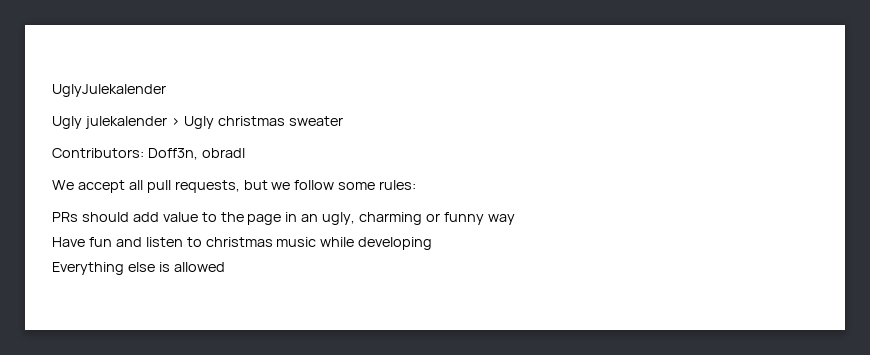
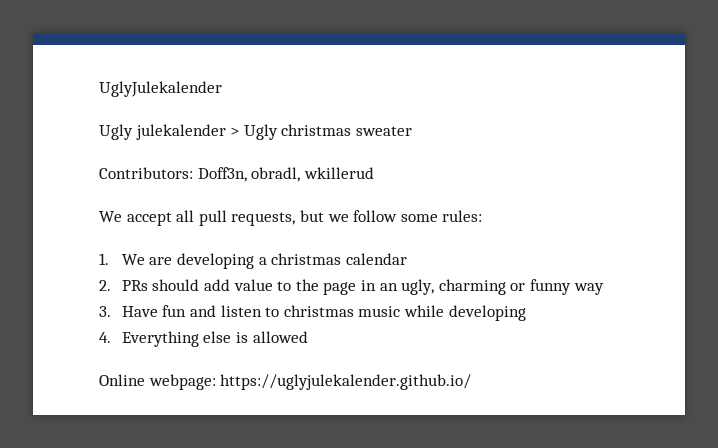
- Contributors: Doff3n, obradl
+ Contributors: Doff3n, obradl, wkillerud
- PRs should add value to the page in an ugly, charming or funny way
+ 1. We are developing a christmas calendar
+ 2. PRs should add value to the page in an ugly, charming or funny way
- Have fun and listen to christmas music while developing
+ 3. Have fun and listen to christmas music while developing
- Everything else is allowed
+ 4. Everything else is allowed
+ Online webpage: https://uglyjulekalender.github.io/

